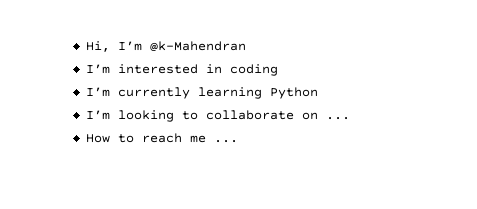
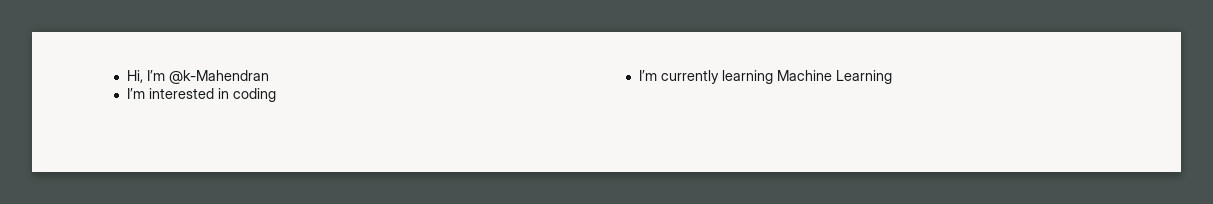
- I’m currently learning Python
- I’m looking to collaborate on ...
- How to reach me ...
+ I’m currently learning Machine Learning

